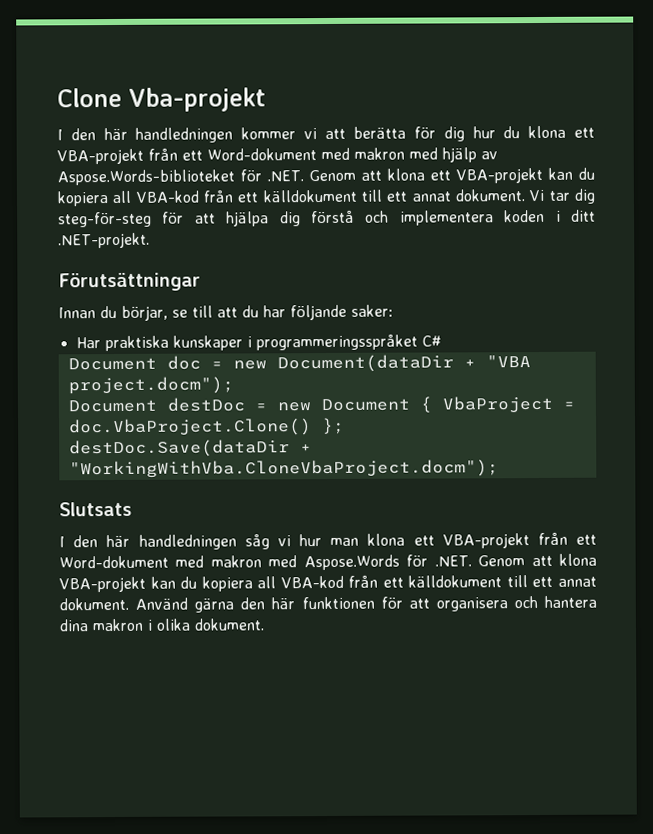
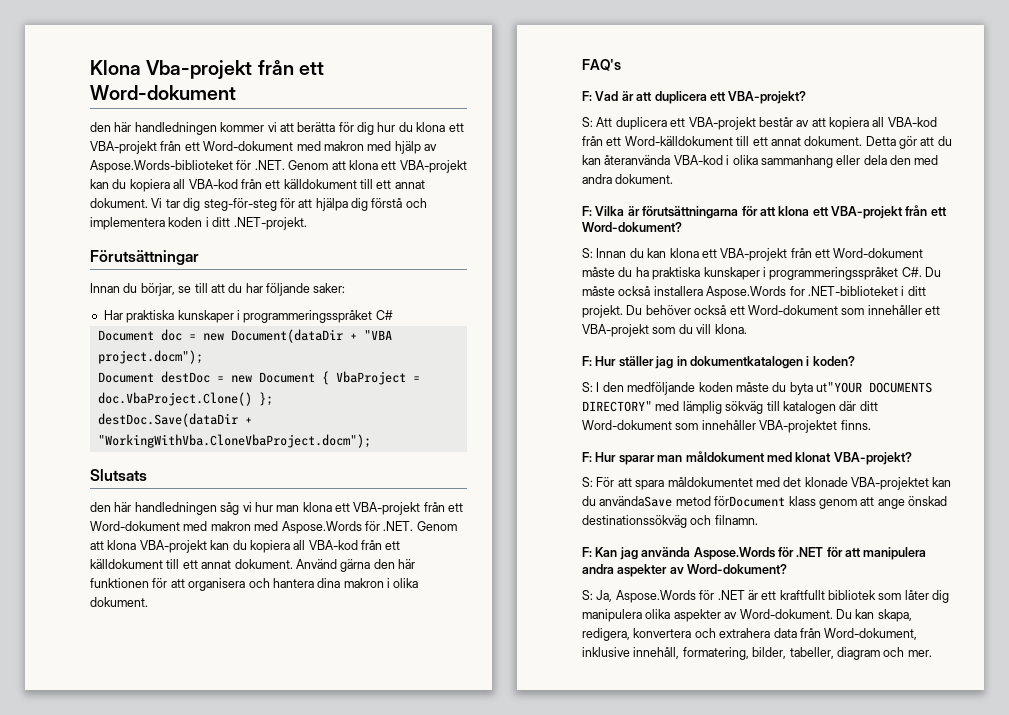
- Clone Vba-projekt
- I den här handledningen kommer vi att berätta för dig hur du klona ett VBA-projekt från ett Word-dokument med makron med hjälp av Aspose.Words-biblioteket för .NET. Genom att klona ett VBA-projekt kan du kopiera all VBA-kod från ett källdokument till ett annat dokument.
+ Klona Vba-projekt från ett Word-dokument
+ den här handledningen kommer vi att berätta för dig hur du klona ett VBA-projekt från ett Word-dokument med makron med hjälp av Aspose.Words-biblioteket för .NET. Genom att klona ett VBA-projekt kan du kopiera all VBA-kod från ett källdokument till ett annat dokument.
- I den här handledningen såg vi hur man klona ett VBA-projekt från ett Word-dokument med makron med Aspose.Words för .NET. Genom att klona VBA-projekt kan du kopiera all VBA-kod från ett källdokument till ett annat dokument.
+ den här handledningen såg vi hur man klona ett VBA-projekt från ett Word-dokument med makron med Aspose.Words för .NET. Genom att klona VBA-projekt kan du kopiera all VBA-kod från ett källdokument till ett annat dokument.
+ FAQ's
+ F: Vad är att duplicera ett VBA-projekt?
+ S: Att duplicera ett VBA-projekt består av att kopiera all VBA-kod från ett Word-källdokument till ett annat dokument. Detta gör att du kan återanvända VBA-kod i olika sammanhang eller dela den med andra dokument.
+ F: Vilka är förutsättningarna för att klona ett VBA-projekt från ett Word-dokument?
+ S: Innan du kan klona ett VBA-projekt från ett Word-dokument måste du ha praktiska kunskaper i programmeringsspråket C#. Du måste också installera Aspose.Words for .NET-biblioteket i ditt projekt. Du behöver också ett Word-dokument som innehåller ett VBA-projekt som du vill klona.
+ F: Hur ställer jag in dokumentkatalogen i koden?
+ S: I den medföljande koden måste du byta ut"YOUR DOCUMENTS DIRECTORY" med lämplig sökväg till katalogen där ditt Word-dokument som innehåller VBA-projektet finns.
+ F: Hur sparar man måldokument med klonat VBA-projekt?
+ S: För att spara måldokumentet med det klonade VBA-projektet kan du användaSave metod förDocument klass genom att ange önskad destinationssökväg och filnamn.
+ F: Kan jag använda Aspose.Words för .NET för att manipulera andra aspekter av Word-dokument?
+ S: Ja, Aspose.Words för .NET är ett kraftfullt bibliotek som låter dig manipulera olika aspekter av Word-dokument. Du kan skapa, redigera, konvertera och extrahera data från Word-dokument, inklusive innehåll, formatering, bilder, tabeller, diagram och mer.

